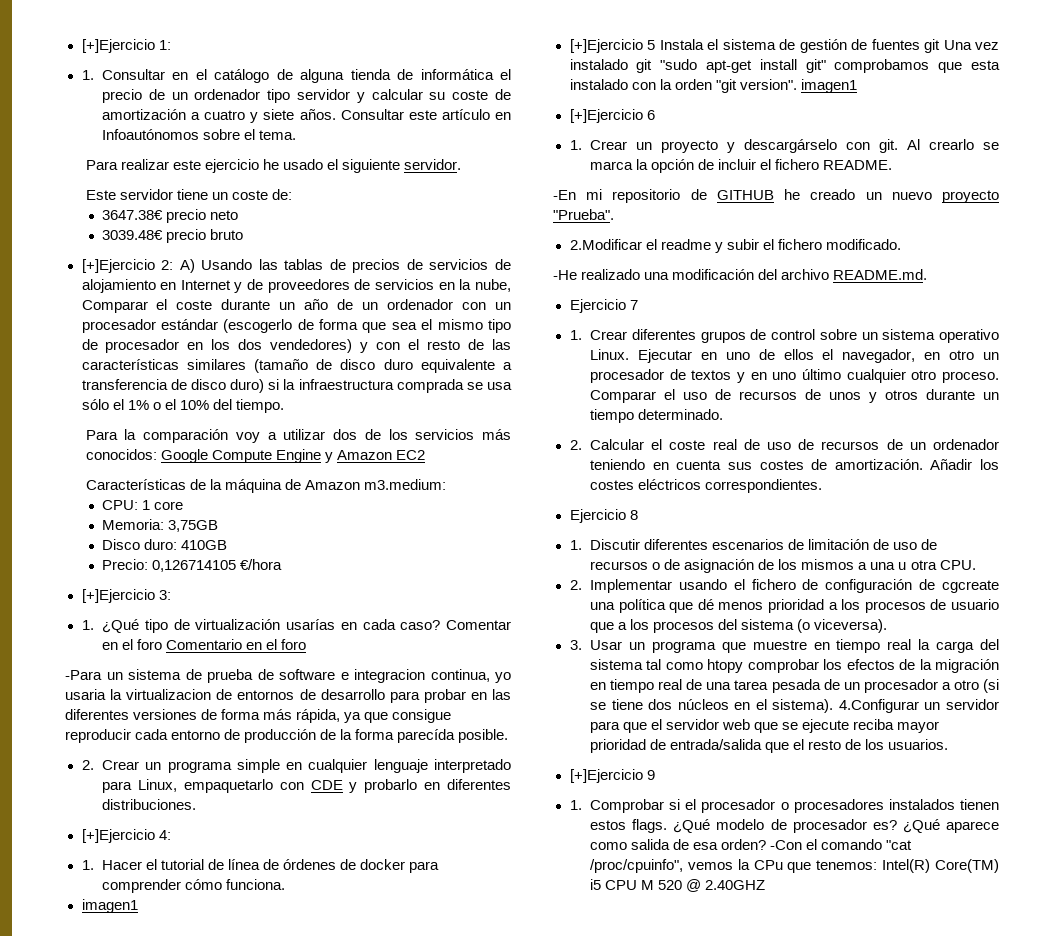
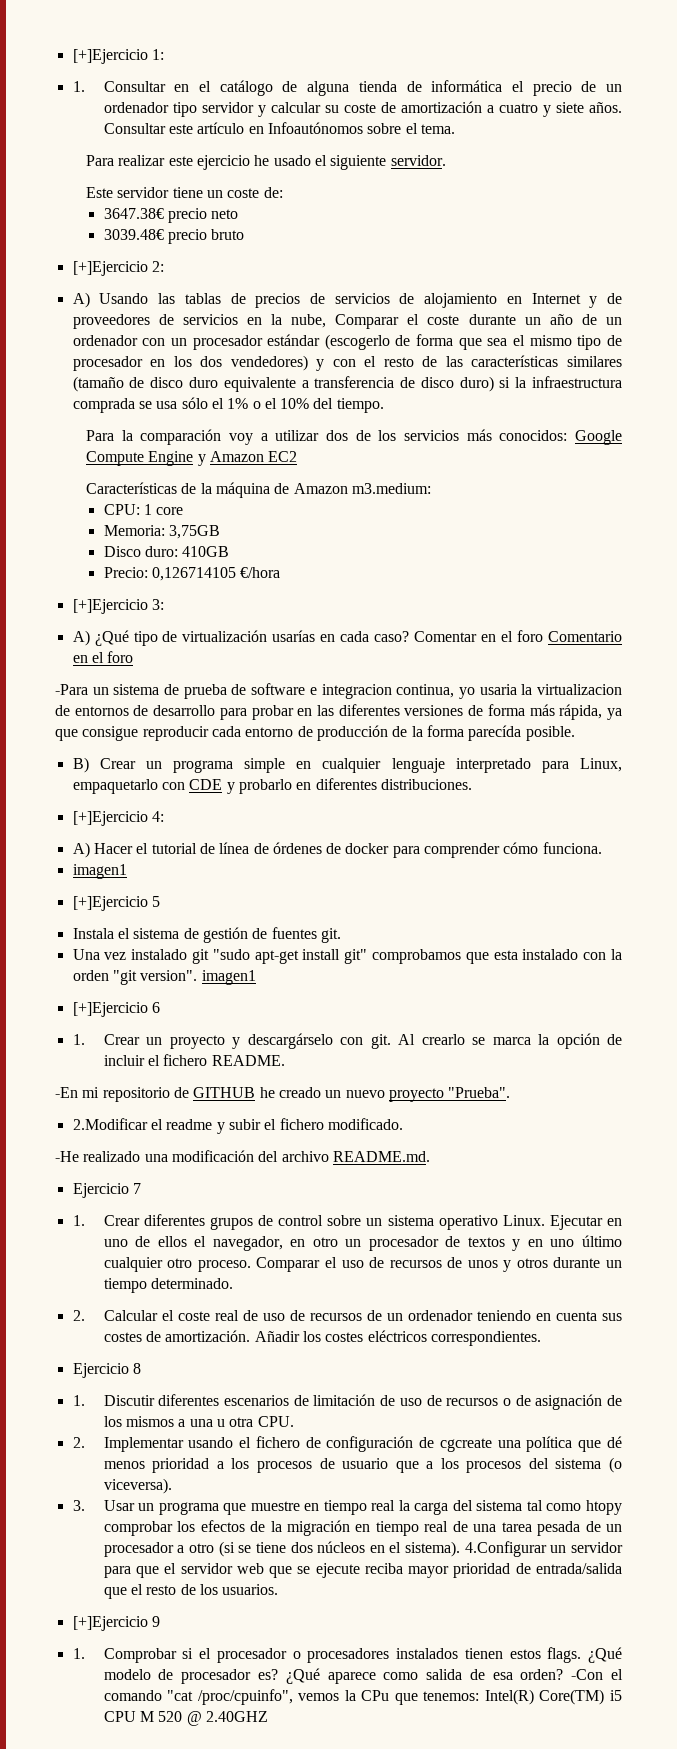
- [+]Ejercicio 2: A) Usando las tablas de precios de servicios de alojamiento en Internet y de proveedores de servicios en la nube, Comparar el coste durante un año de un ordenador con un procesador estándar (escogerlo de forma que sea el mismo tipo de procesador en los dos vendedores) y con el resto de las características similares (tamaño de disco duro equivalente a transferencia de disco duro) si la infraestructura comprada se usa sólo el 1% o el 10% del tiempo.
+ [+]Ejercicio 2:
+ A) Usando las tablas de precios de servicios de alojamiento en Internet y de proveedores de servicios en la nube, Comparar el coste durante un año de un ordenador con un procesador estándar (escogerlo de forma que sea el mismo tipo de procesador en los dos vendedores) y con el resto de las características similares (tamaño de disco duro equivalente a transferencia de disco duro) si la infraestructura comprada se usa sólo el 1% o el 10% del tiempo.
- 1. ¿Qué tipo de virtualización usarías en cada caso?
+ A) ¿Qué tipo de virtualización usarías en cada caso?
- 2. Crear un programa simple en cualquier lenguaje interpretado para Linux, empaquetarlo con CDE y probarlo en diferentes distribuciones.
+ B) Crear un programa simple en cualquier lenguaje interpretado para Linux, empaquetarlo con CDE y probarlo en diferentes distribuciones.
- 1. Hacer el tutorial de línea de órdenes de docker para comprender cómo funciona.
+ A) Hacer el tutorial de línea de órdenes de docker para comprender cómo funciona.
- [+]Ejercicio 5 Instala el sistema de gestión de fuentes git Una vez instalado git "sudo apt-get install git" comprobamos que esta instalado con la orden "git version". imagen1
+ [+]Ejercicio 5
+ Instala el sistema de gestión de fuentes git.
+ Una vez instalado git "sudo apt-get install git" comprobamos que esta instalado con la orden "git version". imagen1

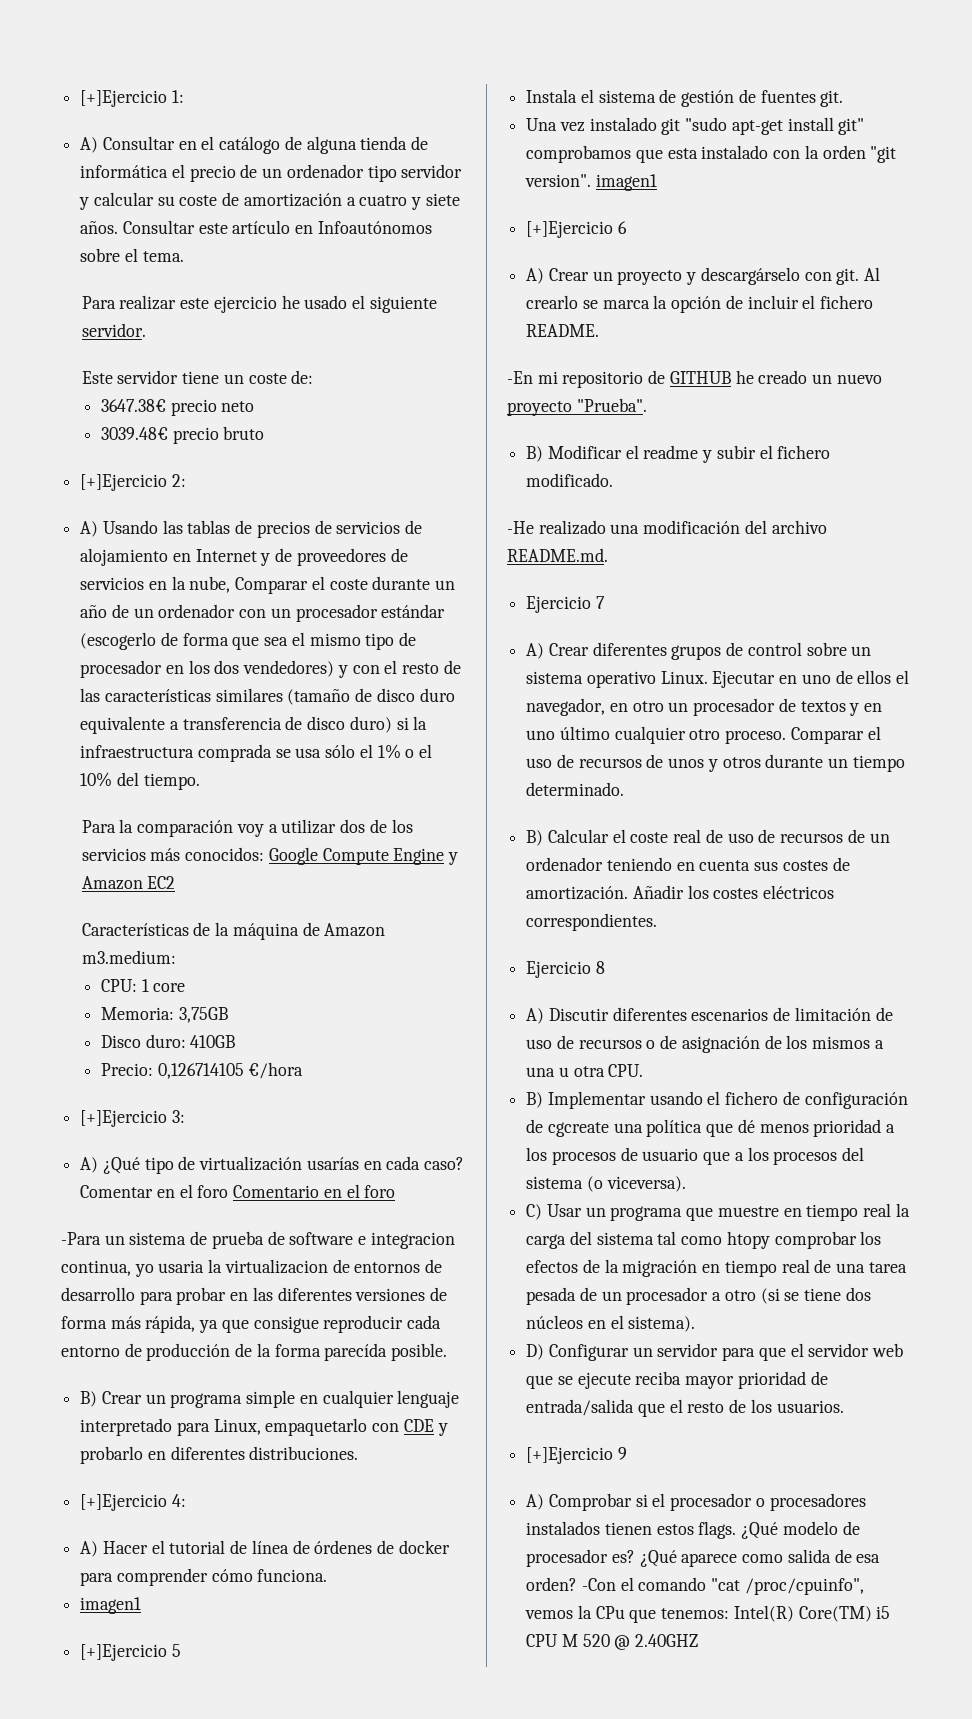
- 1. Consultar en el catálogo de alguna tienda de informática el precio de un ordenador tipo servidor y calcular su coste de amortización a cuatro y siete años.
+ A) Consultar en el catálogo de alguna tienda de informática el precio de un ordenador tipo servidor y calcular su coste de amortización a cuatro y siete años.
- 1. Crear un proyecto y descargárselo con git.
+ A) Crear un proyecto y descargárselo con git.
- 2.Modificar el readme y subir el fichero modificado.
+ B) Modificar el readme y subir el fichero modificado.
- 1. Crear diferentes grupos de control sobre un sistema operativo Linux.
+ A) Crear diferentes grupos de control sobre un sistema operativo Linux.
- 2. Calcular el coste real de uso de recursos de un ordenador teniendo en cuenta sus costes de amortización.
+ B) Calcular el coste real de uso de recursos de un ordenador teniendo en cuenta sus costes de amortización.
- 1. Discutir diferentes escenarios de limitación de uso de recursos o de asignación de los mismos a una u otra CPU.
+ A) Discutir diferentes escenarios de limitación de uso de recursos o de asignación de los mismos a una u otra CPU.
- 2. Implementar usando el fichero de configuración de cgcreate una política que dé menos prioridad a los procesos de usuario que a los procesos del sistema (o viceversa).
+ B) Implementar usando el fichero de configuración de cgcreate una política que dé menos prioridad a los procesos de usuario que a los procesos del sistema (o viceversa).
- 3. Usar un programa que muestre en tiempo real la carga del sistema tal como htopy comprobar los efectos de la migración en tiempo real de una tarea pesada de un procesador a otro (si se tiene dos núcleos en el sistema). 4.Configurar un servidor para que el servidor web que se ejecute reciba mayor prioridad de entrada/salida que el resto de los usuarios.
+ C) Usar un programa que muestre en tiempo real la carga del sistema tal como htopy comprobar los efectos de la migración en tiempo real de una tarea pesada de un procesador a otro (si se tiene dos núcleos en el sistema).
+ D) Configurar un servidor para que el servidor web que se ejecute reciba mayor prioridad de entrada/salida que el resto de los usuarios.
- 1. Comprobar si el procesador o procesadores instalados tienen estos flags.
+ A) Comprobar si el procesador o procesadores instalados tienen estos flags.

